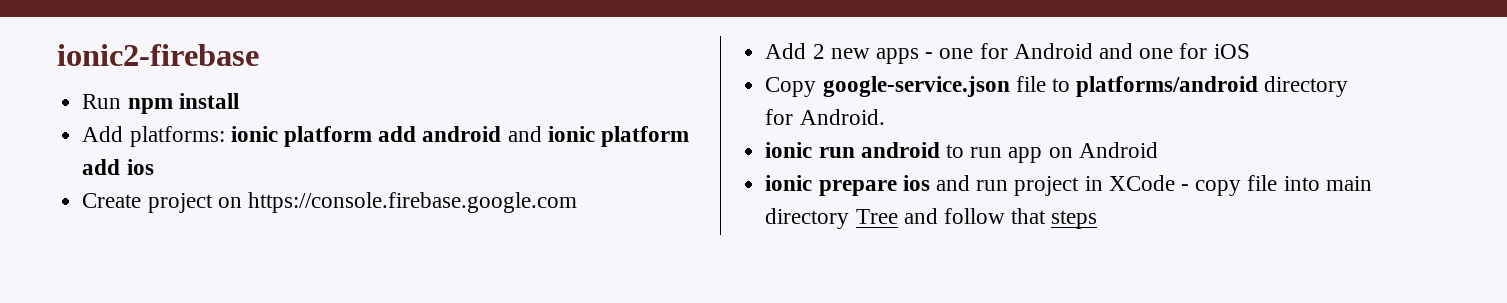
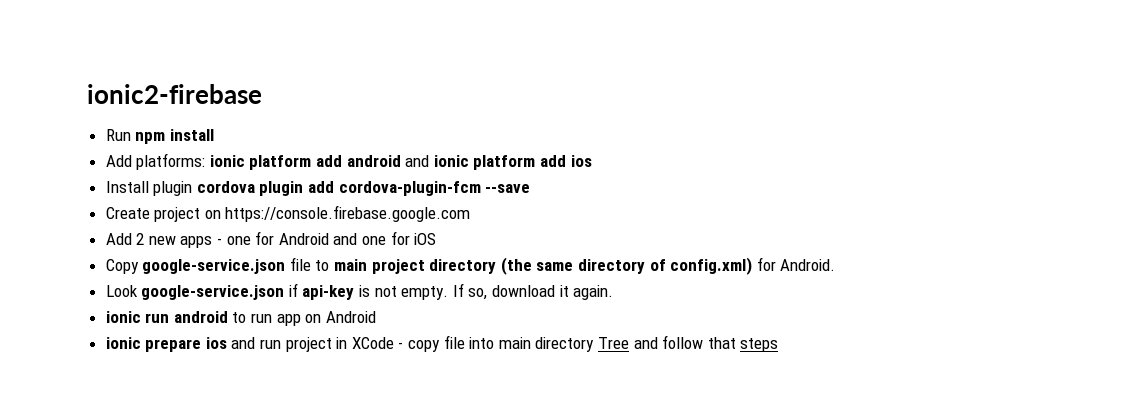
+ Install plugin cordova plugin add cordova-plugin-fcm --save
- Copy google-service.json file to platforms/android directory for Android.
+ Copy google-service.json file to main project directory (the same directory of config.xml) for Android.
+ Look google-service.json if api-key is not empty. If so, download it again.

